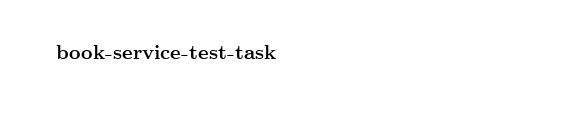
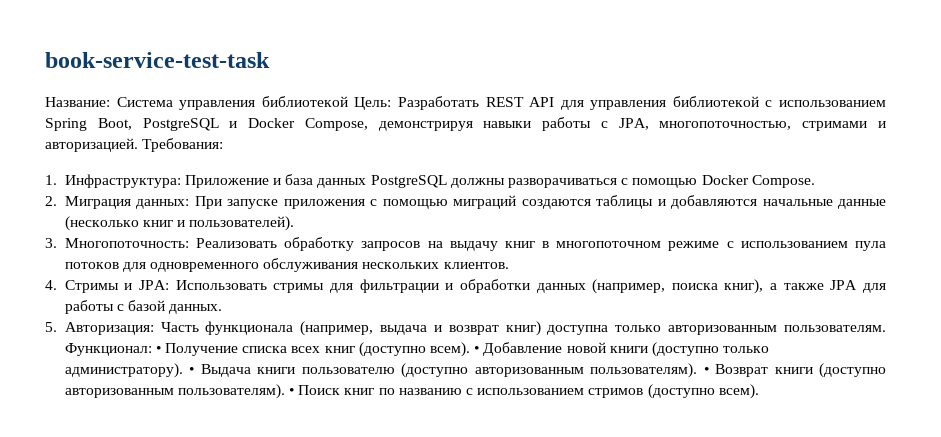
+ Название: Система управления библиотекой Цель: Разработать REST API для управления библиотекой с использованием Spring Boot, PostgreSQL и Docker Compose, демонстрируя навыки работы с JPA, многопоточностью, стримами и авторизацией. Требования:
+ 1. Инфраструктура: Приложение и база данных PostgreSQL должны разворачиваться с помощью Docker Compose.
+ 2. Миграция данных: При запуске приложения с помощью миграций создаются таблицы и добавляются начальные данные (несколько книг и пользователей).
+ 3. Многопоточность: Реализовать обработку запросов на выдачу книг в многопоточном режиме с использованием пула потоков для одновременного обслуживания нескольких клиентов.
+ 4. Стримы и JPA: Использовать стримы для фильтрации и обработки данных (например, поиска книг), а также JPA для работы с базой данных.
+ 5. Авторизация: Часть функционала (например, выдача и возврат книг) доступна только авторизованным пользователям. Функционал: • Получение списка всех книг (доступно всем). • Добавление новой книги (доступно только администратору). • Выдача книги пользователю (доступно авторизованным пользователям). • Возврат книги (доступно авторизованным пользователям). • Поиск книг по названию с использованием стримов (доступно всем).

